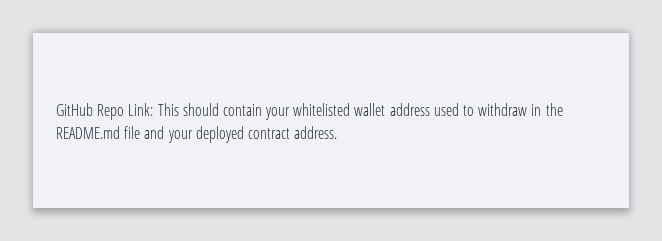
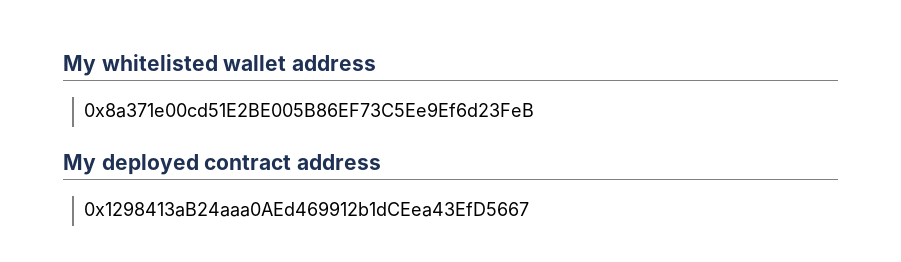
- GitHub Repo Link: This should contain your whitelisted wallet address used to withdraw in the README.md file and your deployed contract address.
+ My whitelisted wallet address
+ 0x8a371e00cd51E2BE005B86EF73C5Ee9Ef6d23FeB
+ My deployed contract address
+ 0x1298413aB24aaa0AEd469912b1dCEea43EfD5667

